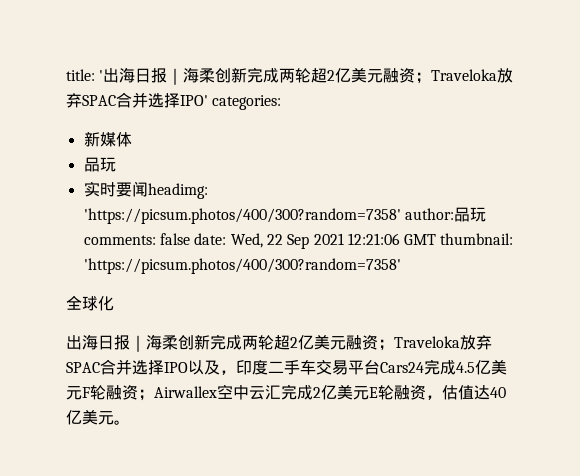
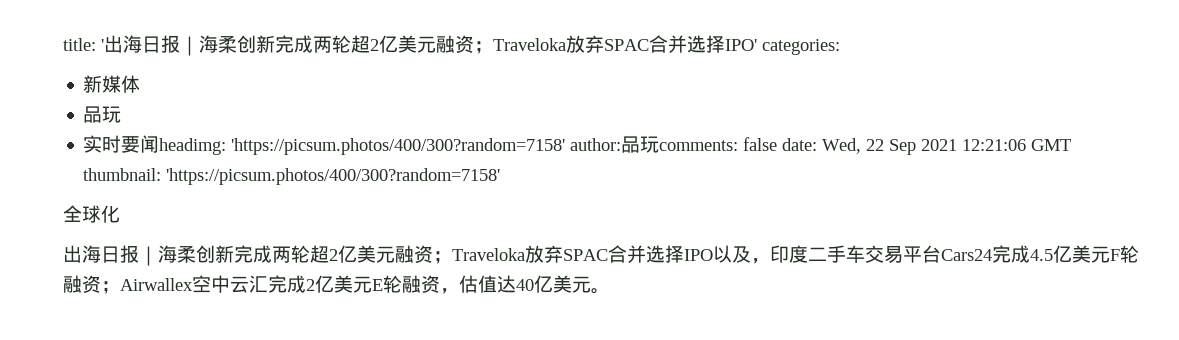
- 实时要闻headimg: 'https://picsum.photos/400/300?random=7358' author:品玩comments: false date: Wed, 22 Sep 2021 12:21:06 GMT thumbnail: 'https://picsum.photos/400/300?random=7358'
+ 实时要闻headimg: 'https://picsum.photos/400/300?random=7158' author:品玩comments: false date: Wed, 22 Sep 2021 12:21:06 GMT thumbnail: 'https://picsum.photos/400/300?random=7158'

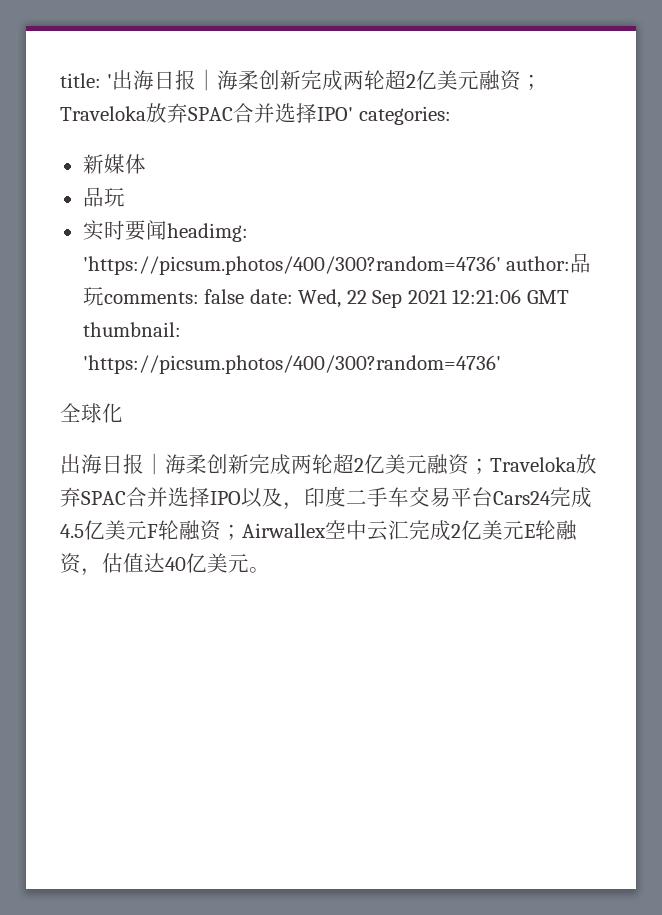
- 实时要闻headimg: 'https://picsum.photos/400/300?random=7158' author:品玩comments: false date: Wed, 22 Sep 2021 12:21:06 GMT thumbnail: 'https://picsum.photos/400/300?random=7158'
+ 实时要闻headimg: 'https://picsum.photos/400/300?random=4736' author:品玩comments: false date: Wed, 22 Sep 2021 12:21:06 GMT thumbnail: 'https://picsum.photos/400/300?random=4736'

